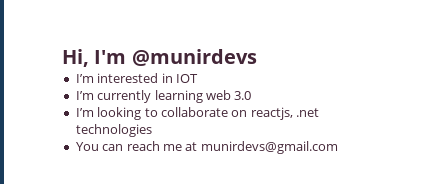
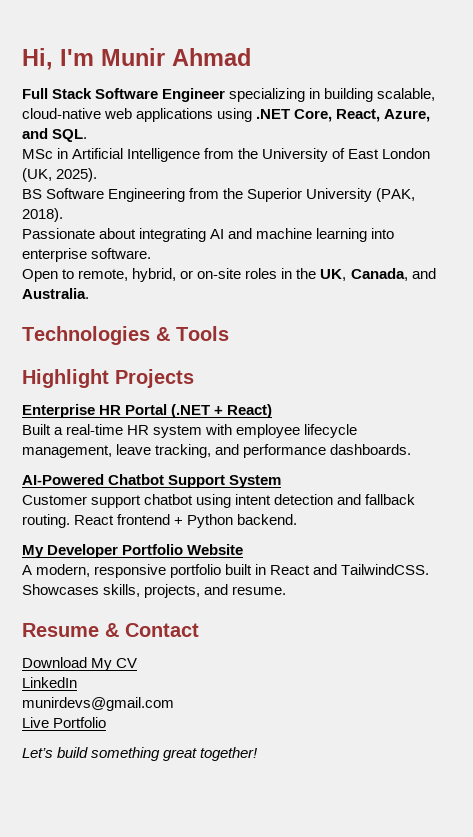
- Hi, I'm @munirdevs
- I’m interested in IOT
- I’m currently learning web 3.0
- I’m looking to collaborate on reactjs, .net technologies
- You can reach me at munirdevs@gmail.com
+ Hi, I'm Munir Ahmad
+ Full Stack Software Engineer specializing in building scalable, cloud-native web applications using .NET Core, React, Azure, and SQL.
+ MSc in Artificial Intelligence from the University of East London (UK, 2025).
+ BS Software Engineering from the Superior University (PAK, 2018).
+ Passionate about integrating AI and machine learning into enterprise software.
+ Open to remote, hybrid, or on-site roles in the UK, Canada, and Australia.
+ Technologies & Tools
+ Highlight Projects
+ Enterprise HR Portal (.NET + React)
+ Built a real-time HR system with employee lifecycle management, leave tracking, and performance dashboards.
+ AI-Powered Chatbot Support System
+ Customer support chatbot using intent detection and fallback routing. React frontend + Python backend.
+ My Developer Portfolio Website
+ A modern, responsive portfolio built in React and TailwindCSS. Showcases skills, projects, and resume.
+ Resume & Contact
+ Download My CV
+ LinkedIn
+ munirdevs@gmail.com
+ Live Portfolio
+ Let’s build something great together!

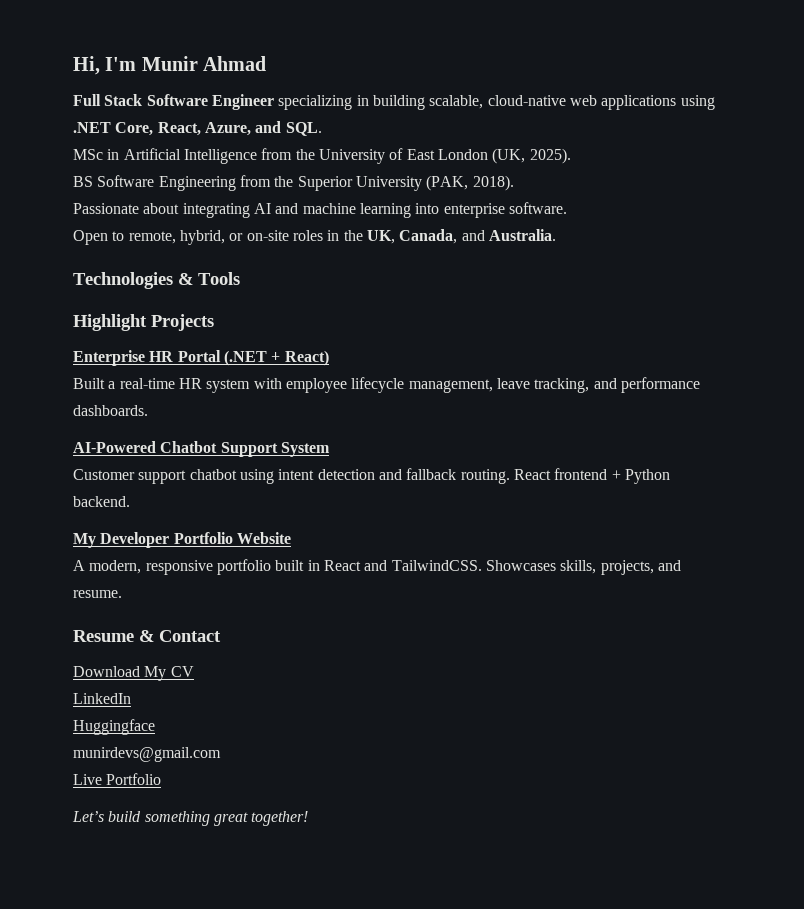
+ Huggingface

